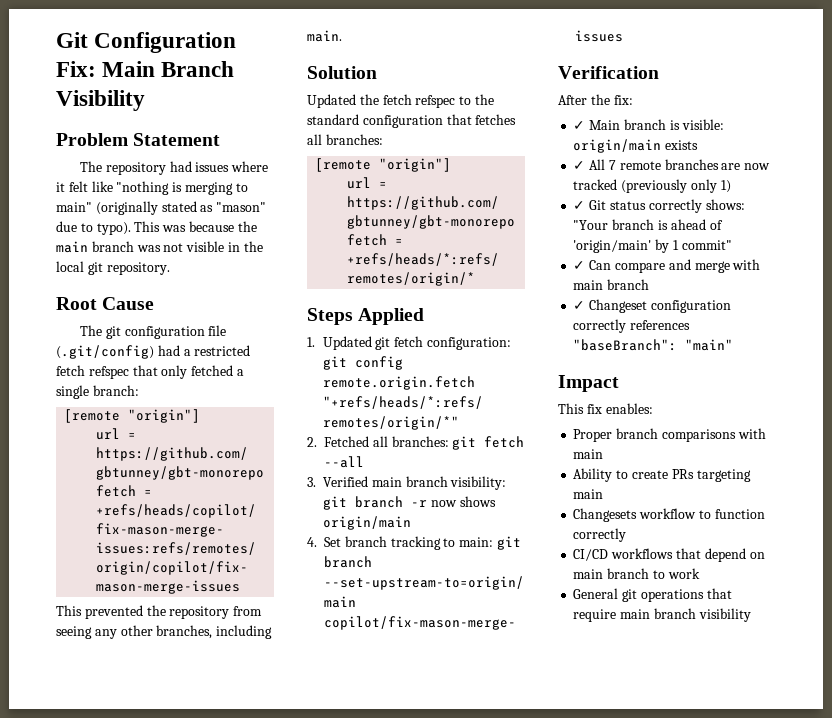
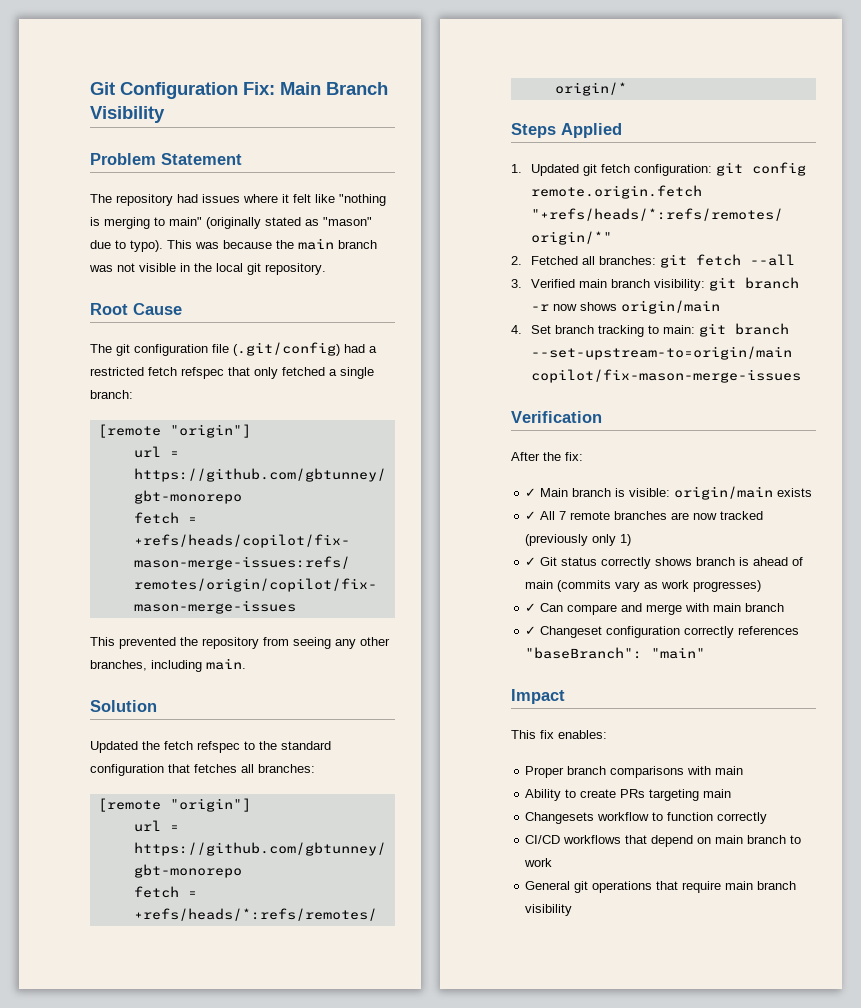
- ✓ Git status correctly shows: "Your branch is ahead of 'origin/main' by 1 commit"
+ ✓ Git status correctly shows branch is ahead of main (commits vary as work progresses)

